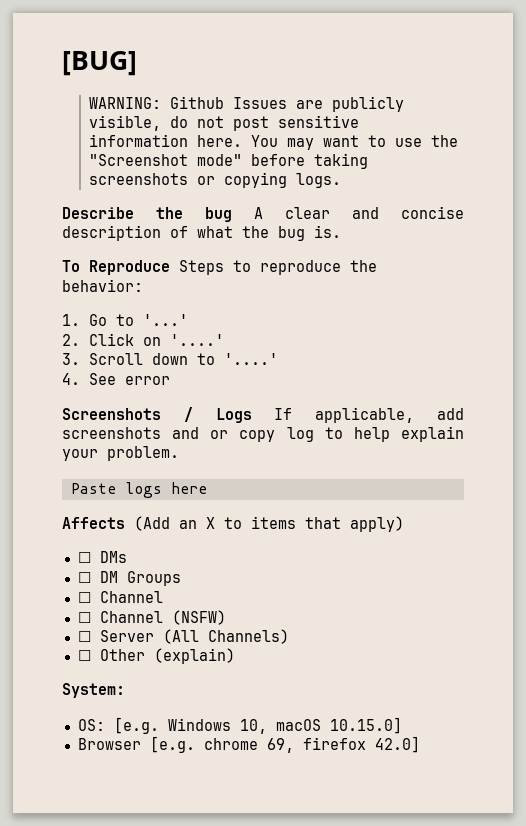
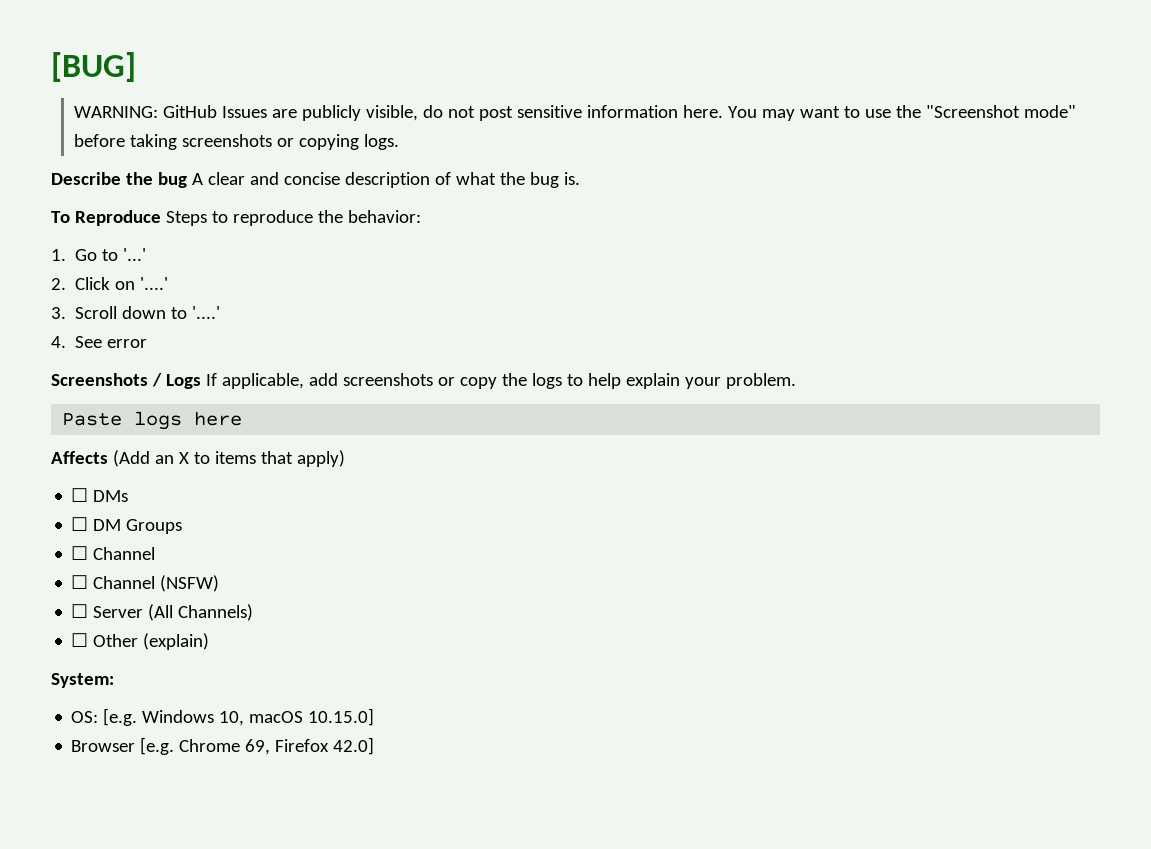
- WARNING: Github Issues are publicly visible, do not post sensitive information here.
+ WARNING: GitHub Issues are publicly visible, do not post sensitive information here.
- Screenshots / Logs If applicable, add screenshots and or copy log to help explain your problem.
+ Screenshots / Logs If applicable, add screenshots or copy the logs to help explain your problem.
- Browser [e.g. chrome 69, firefox 42.0]
+ Browser [e.g. Chrome 69, Firefox 42.0]

